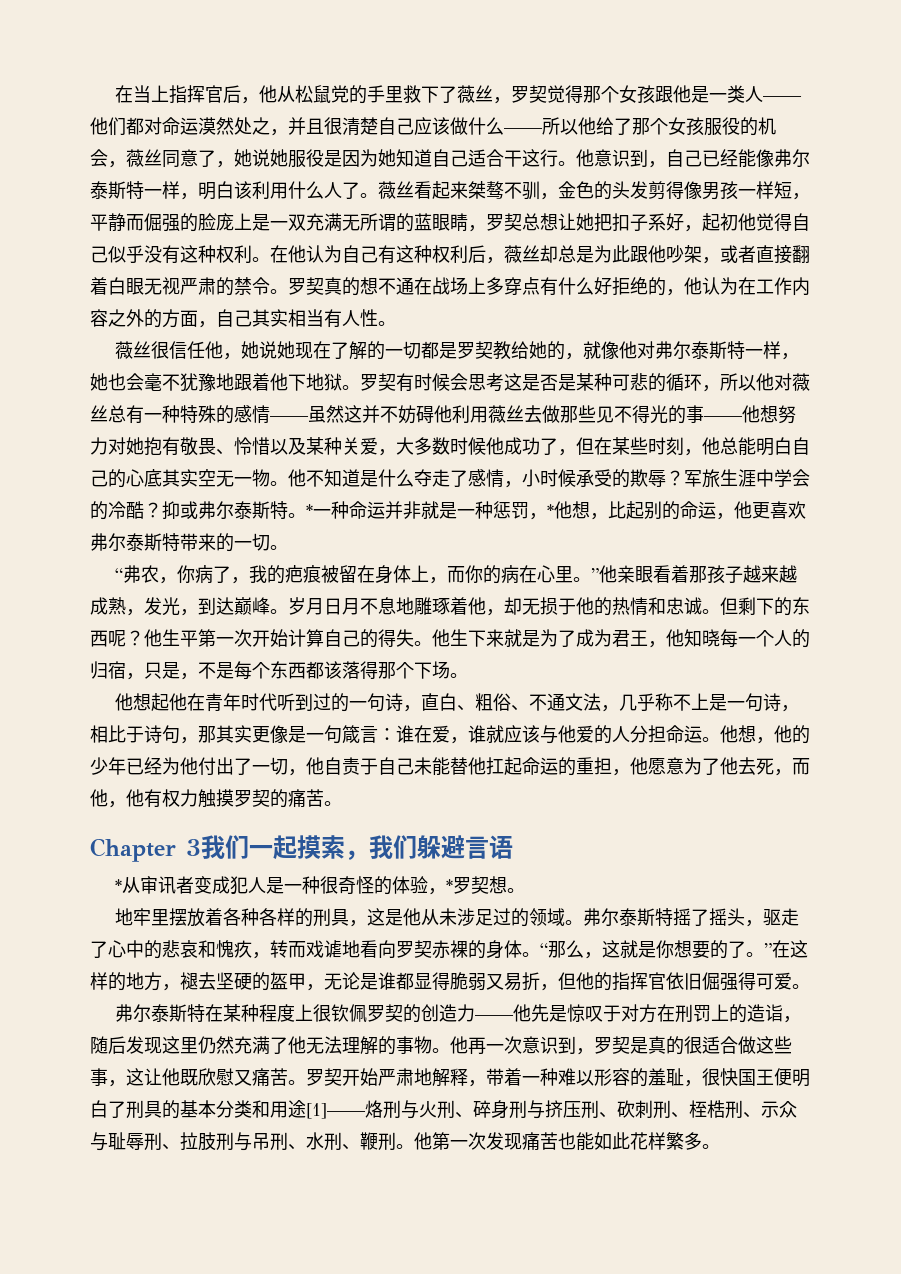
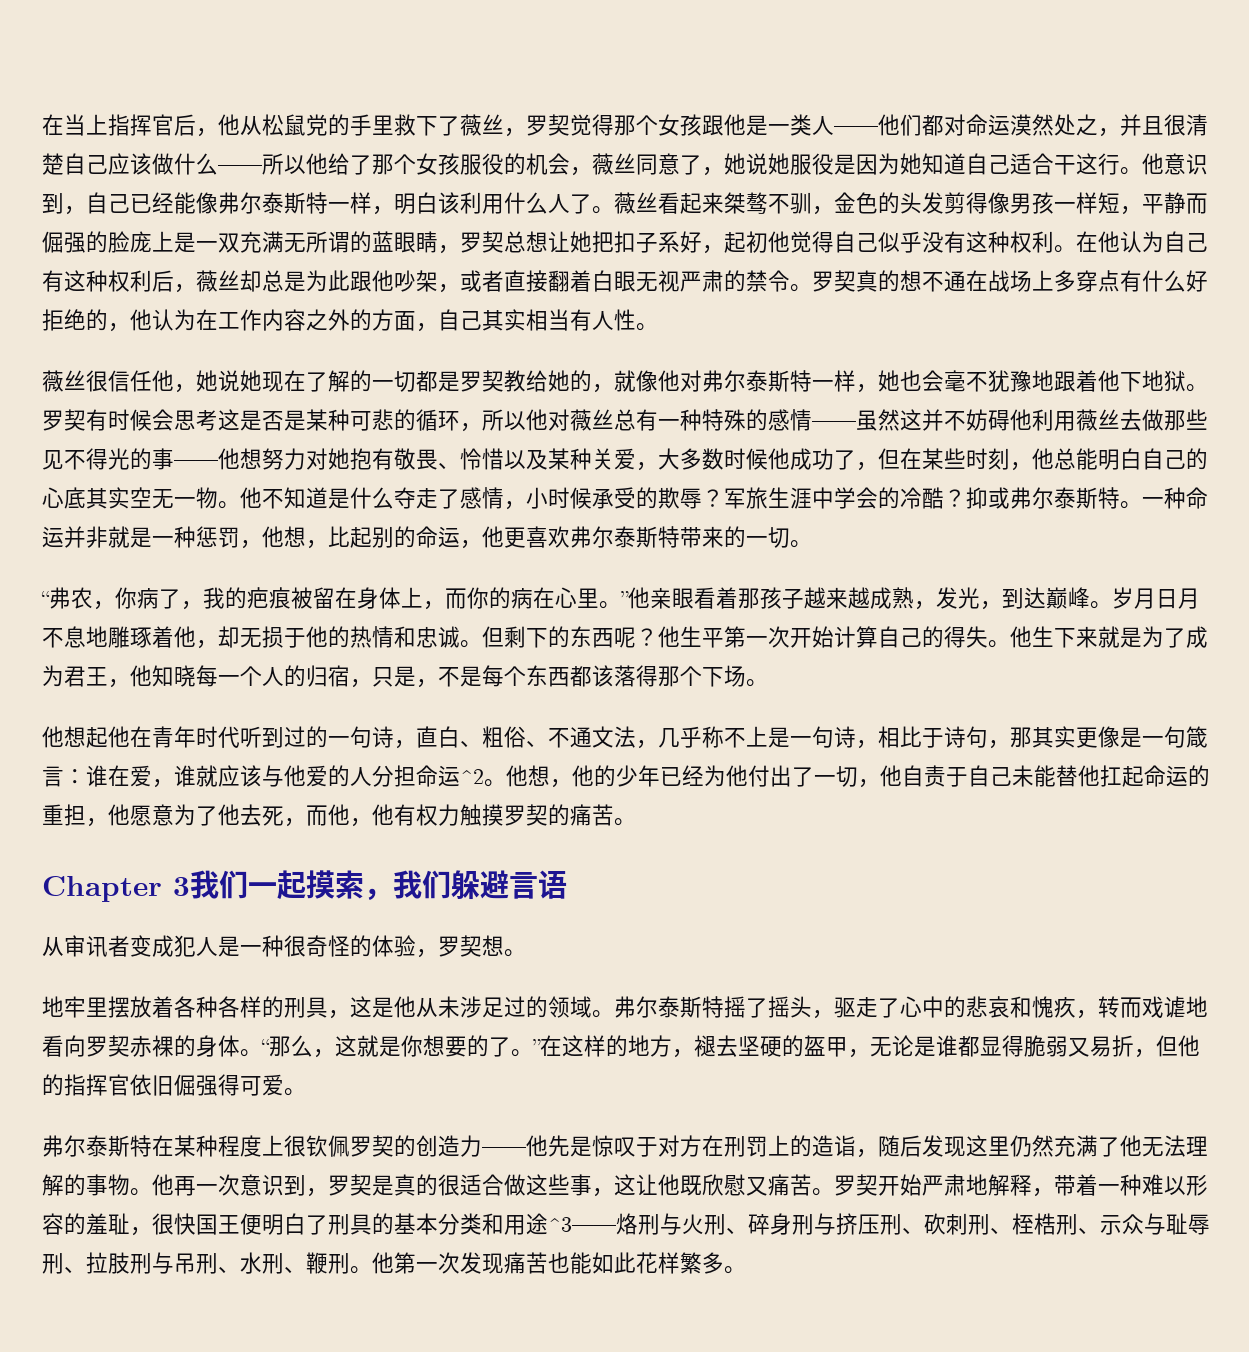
- *一种命运并非就是一种惩罚，*他想，比起别的命运，他更喜欢弗尔泰斯特带来的一切。
+ 一种命运并非就是一种惩罚，他想，比起别的命运，他更喜欢弗尔泰斯特带来的一切。
- 他想起他在青年时代听到过的一句诗，直白、粗俗、不通文法，几乎称不上是一句诗，相比于诗句，那其实更像是一句箴言：谁在爱，谁就应该与他爱的人分担命运。
+ 他想起他在青年时代听到过的一句诗，直白、粗俗、不通文法，几乎称不上是一句诗，相比于诗句，那其实更像是一句箴言：谁在爱，谁就应该与他爱的人分担命运^2。
- *从审讯者变成犯人是一种很奇怪的体验，*罗契想。
+ 从审讯者变成犯人是一种很奇怪的体验，罗契想。
- 罗契开始严肃地解释，带着一种难以形容的羞耻，很快国王便明白了刑具的基本分类和用途[1]——烙刑与火刑、碎身刑与挤压刑、砍刺刑、桎梏刑、示众与耻辱刑、拉肢刑与吊刑、水刑、鞭刑。
+ 罗契开始严肃地解释，带着一种难以形容的羞耻，很快国王便明白了刑具的基本分类和用途^3——烙刑与火刑、碎身刑与挤压刑、砍刺刑、桎梏刑、示众与耻辱刑、拉肢刑与吊刑、水刑、鞭刑。

